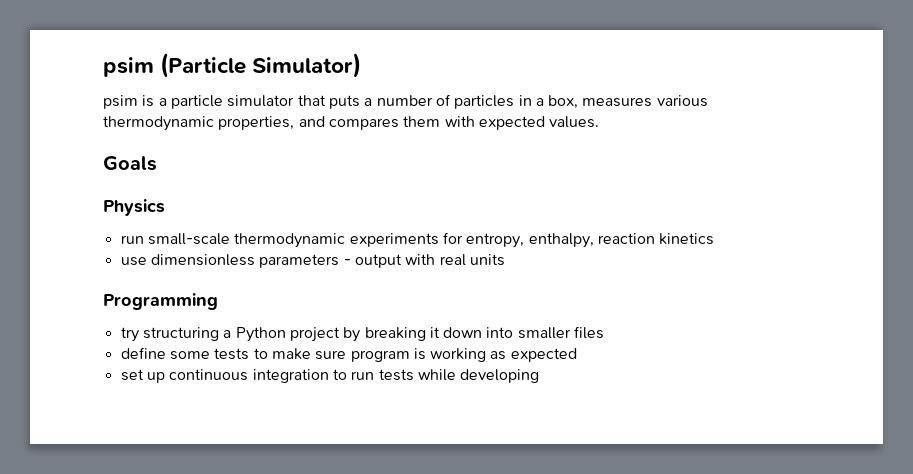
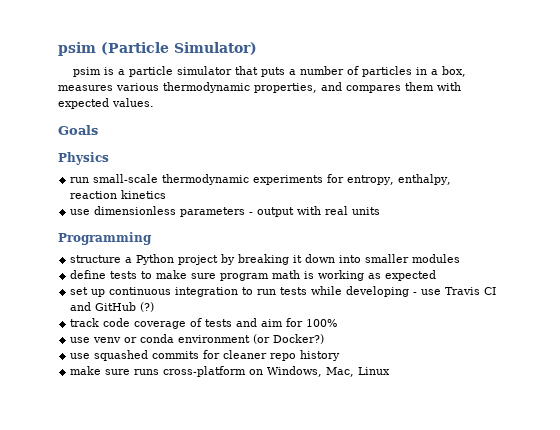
- try structuring a Python project by breaking it down into smaller files
+ structure a Python project by breaking it down into smaller modules
- define some tests to make sure program is working as expected
+ define tests to make sure program math is working as expected
- set up continuous integration to run tests while developing
+ set up continuous integration to run tests while developing - use Travis CI and GitHub (?)
+ track code coverage of tests and aim for 100%
+ use venv or conda environment (or Docker?)
+ use squashed commits for cleaner repo history
+ make sure runs cross-platform on Windows, Mac, Linux

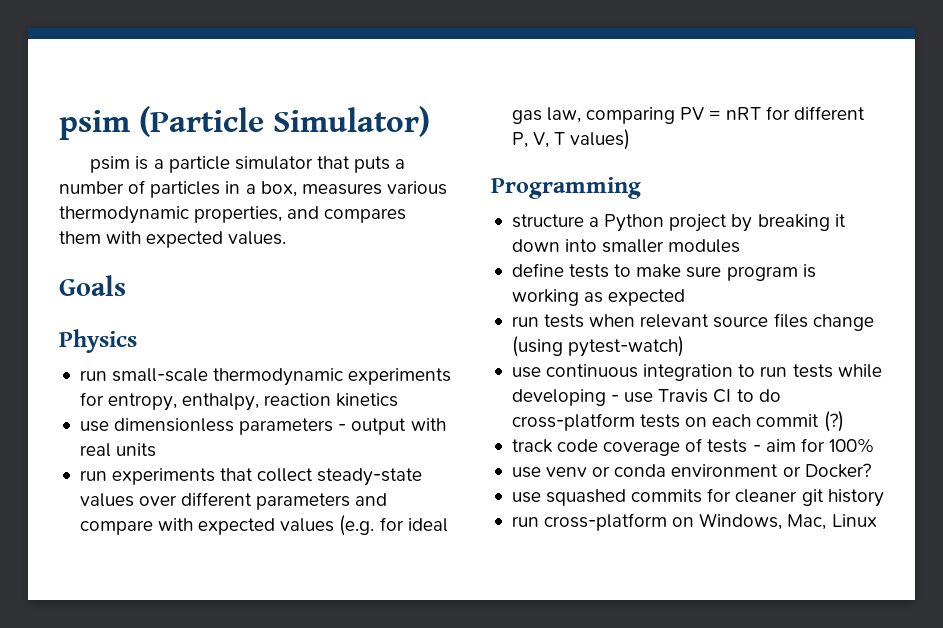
+ run experiments that collect steady-state values over different parameters and compare with expected values (e.g. for ideal gas law, comparing PV = nRT for different P, V, T values)
- define tests to make sure program math is working as expected
+ define tests to make sure program is working as expected
- set up continuous integration to run tests while developing - use Travis CI and GitHub (?)
+ run tests when relevant source files change (using pytest-watch)
+ use continuous integration to run tests while developing - use Travis CI to do cross-platform tests on each commit (?)
- track code coverage of tests and aim for 100%
+ track code coverage of tests - aim for 100%
- use venv or conda environment (or Docker?)
+ use venv or conda environment or Docker?
- use squashed commits for cleaner repo history
+ use squashed commits for cleaner git history
- make sure runs cross-platform on Windows, Mac, Linux
+ run cross-platform on Windows, Mac, Linux

